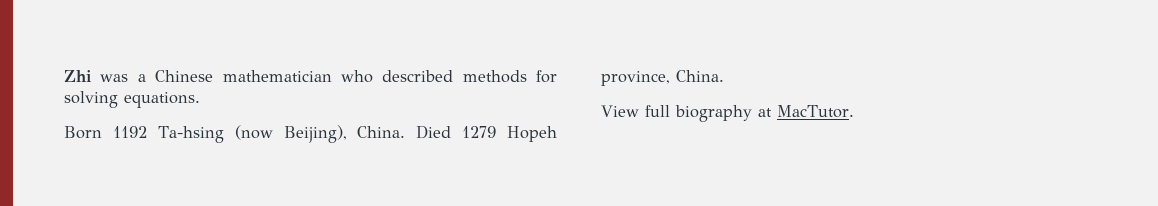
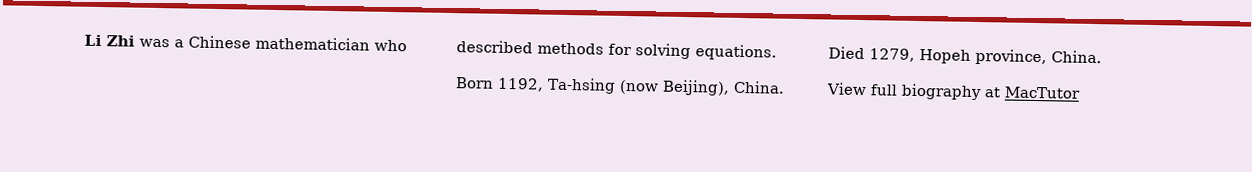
- Zhi was a Chinese mathematician who described methods for solving equations.
+ Li Zhi was a Chinese mathematician who described methods for solving equations.
- Born 1192 Ta-hsing (now Beijing), China.
+ Born 1192, Ta-hsing (now Beijing), China.
- Died 1279 Hopeh province, China.
+ Died 1279, Hopeh province, China.
- View full biography at MacTutor.
+ View full biography at MacTutor

